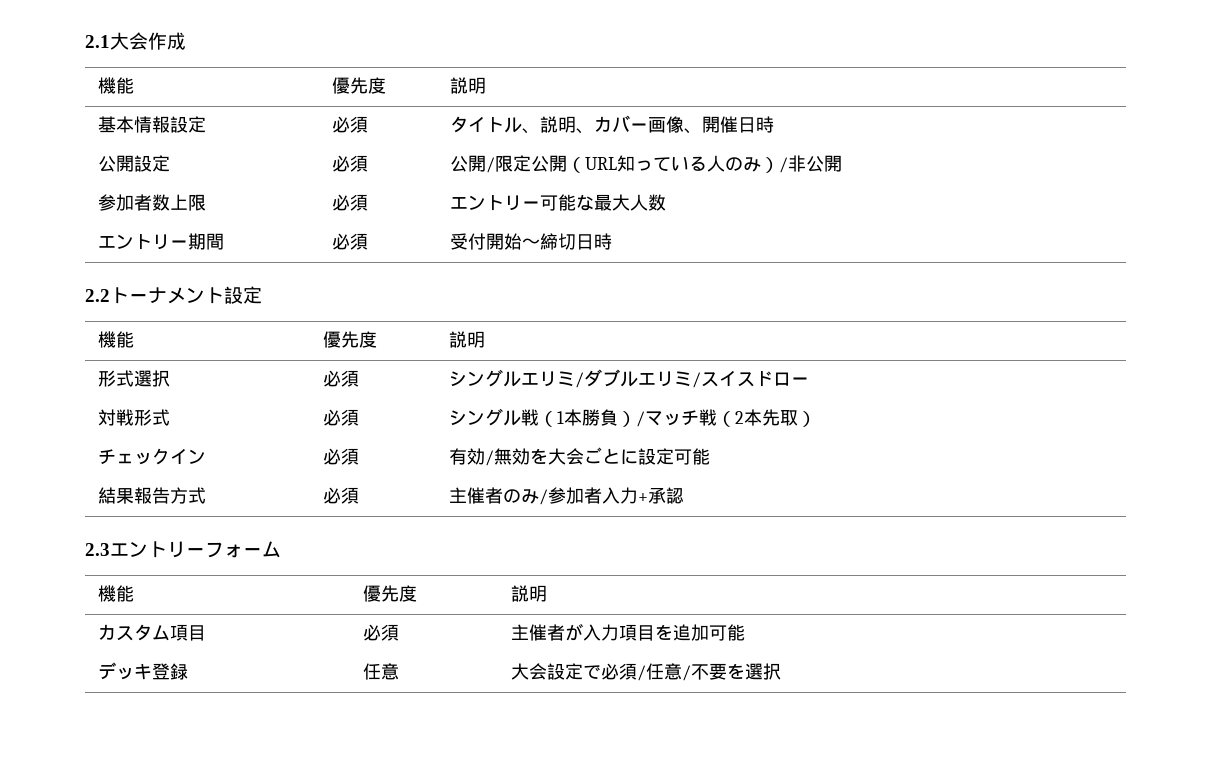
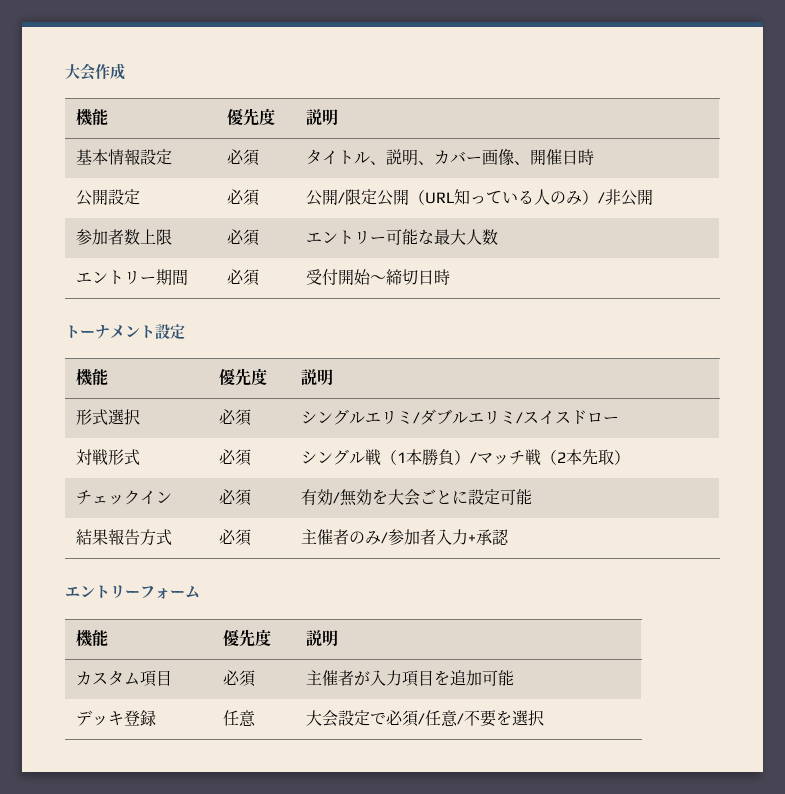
- 2.1大会作成
+ 大会作成
- 2.2トーナメント設定
+ トーナメント設定
- 2.3エントリーフォーム
+ エントリーフォーム

